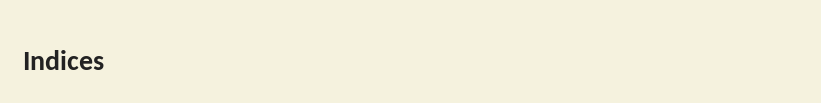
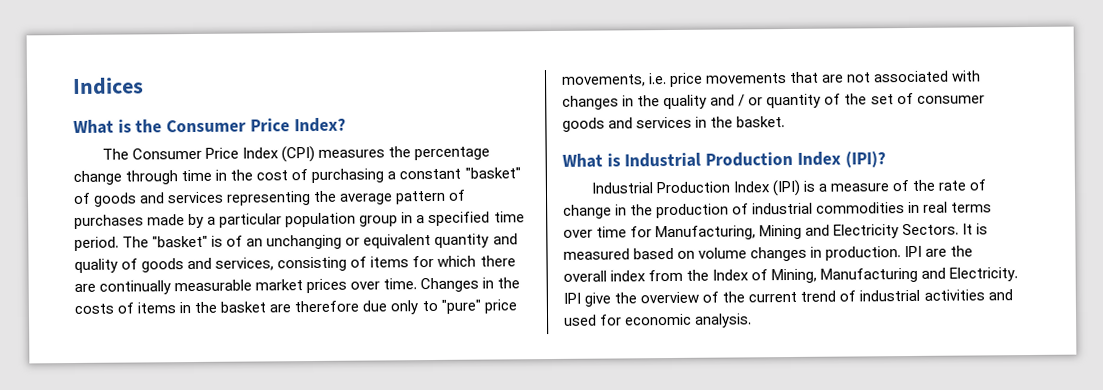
+ What is the Consumer Price Index?
+ The Consumer Price Index (CPI) measures the percentage change through time in the cost of purchasing a constant "basket" of goods and services representing the average pattern of purchases made by a particular population group in a specified time period. The "basket" is of an unchanging or equivalent quantity and quality of goods and services, consisting of items for which there are continually measurable market prices over time. Changes in the costs of items in the basket are therefore due only to "pure" price movements, i.e. price movements that are not associated with changes in the quality and / or quantity of the set of consumer goods and services in the basket.
+ What is Industrial Production Index (IPI)?
+ Industrial Production Index (IPI) is a measure of the rate of change in the production of industrial commodities in real terms over time for Manufacturing, Mining and Electricity Sectors. It is measured based on volume changes in production. IPI are the overall index from the Index of Mining, Manufacturing and Electricity. IPI give the overview of the current trend of industrial activities and used for economic analysis.

